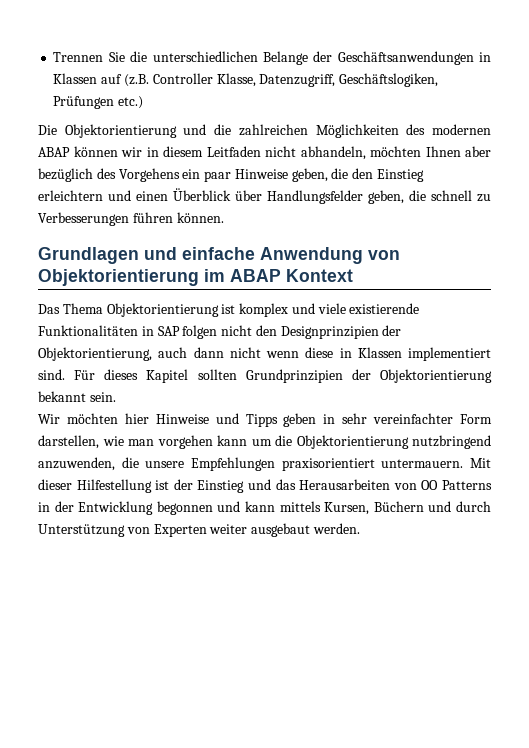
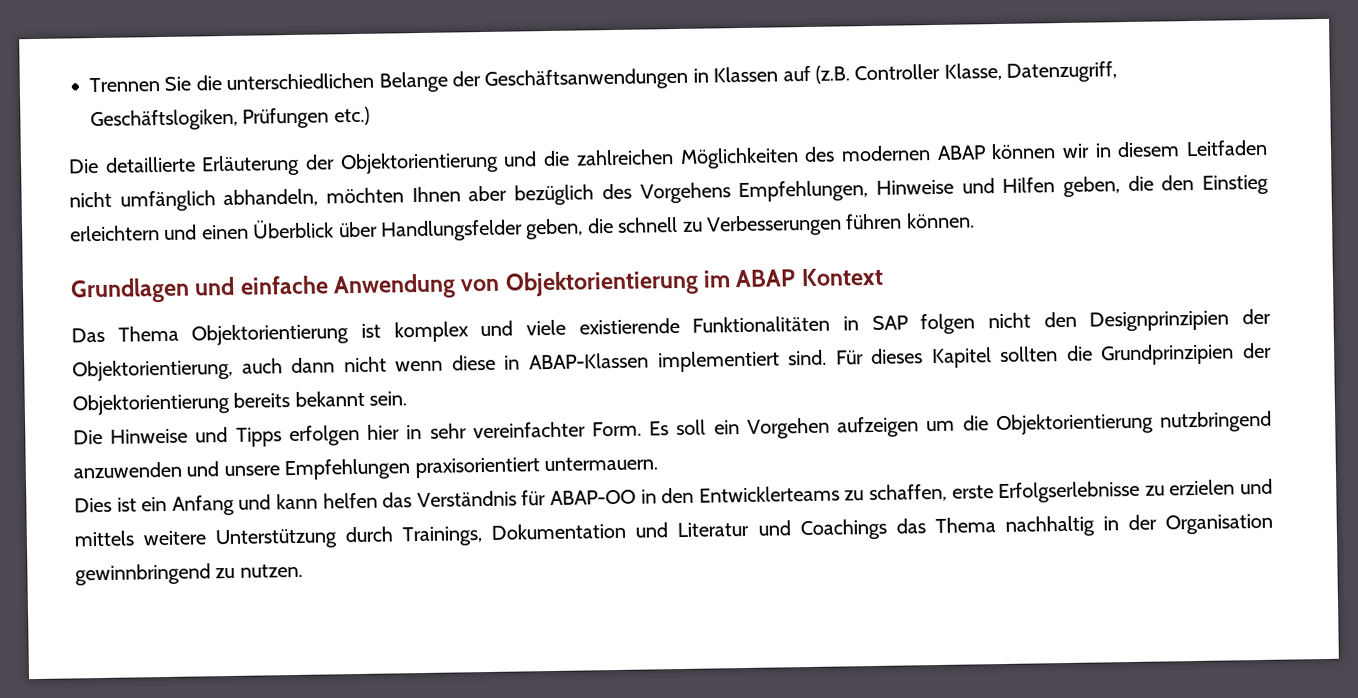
- Die Objektorientierung und die zahlreichen Möglichkeiten des modernen ABAP können wir in diesem Leitfaden nicht abhandeln, möchten Ihnen aber bezüglich des Vorgehens ein paar Hinweise geben, die den Einstieg erleichtern und einen Überblick über Handlungsfelder geben, die schnell zu Verbesserungen führen können.
+ Die detaillierte Erläuterung der Objektorientierung und die zahlreichen Möglichkeiten des modernen ABAP können wir in diesem Leitfaden nicht umfänglich abhandeln, möchten Ihnen aber bezüglich des Vorgehens Empfehlungen, Hinweise und Hilfen geben, die den Einstieg erleichtern und einen Überblick über Handlungsfelder geben, die schnell zu Verbesserungen führen können.
- Das Thema Objektorientierung ist komplex und viele existierende Funktionalitäten in SAP folgen nicht den Designprinzipien der Objektorientierung, auch dann nicht wenn diese in Klassen implementiert sind.
+ Das Thema Objektorientierung ist komplex und viele existierende Funktionalitäten in SAP folgen nicht den Designprinzipien der Objektorientierung, auch dann nicht wenn diese in ABAP-Klassen implementiert sind.
- Für dieses Kapitel sollten Grundprinzipien der Objektorientierung bekannt sein.
+ Für dieses Kapitel sollten die Grundprinzipien der Objektorientierung bereits bekannt sein.
- Wir möchten hier Hinweise und Tipps geben in sehr vereinfachter Form darstellen, wie man vorgehen kann um die Objektorientierung nutzbringend anzuwenden, die unsere Empfehlungen praxisorientiert untermauern. Mit dieser Hilfestellung ist der Einstieg und das Herausarbeiten von OO Patterns in der Entwicklung begonnen und kann mittels Kursen, Büchern und durch Unterstützung von Experten weiter ausgebaut werden.
+ Die Hinweise und Tipps erfolgen hier in sehr vereinfachter Form. Es soll ein Vorgehen aufzeigen um die Objektorientierung nutzbringend anzuwenden und unsere Empfehlungen praxisorientiert untermauern.
+ Dies ist ein Anfang und kann helfen das Verständnis für ABAP-OO in den Entwicklerteams zu schaffen, erste Erfolgserlebnisse zu erzielen und mittels weitere Unterstützung durch Trainings, Dokumentation und Literatur und Coachings das Thema nachhaltig in der Organisation gewinnbringend zu nutzen.

